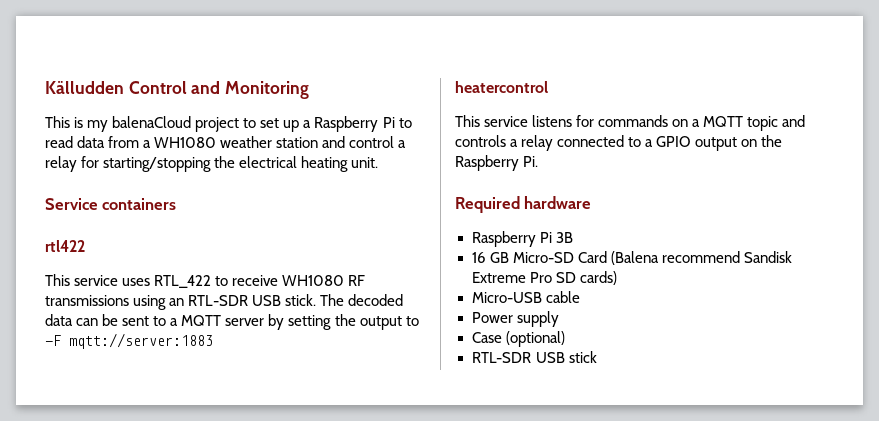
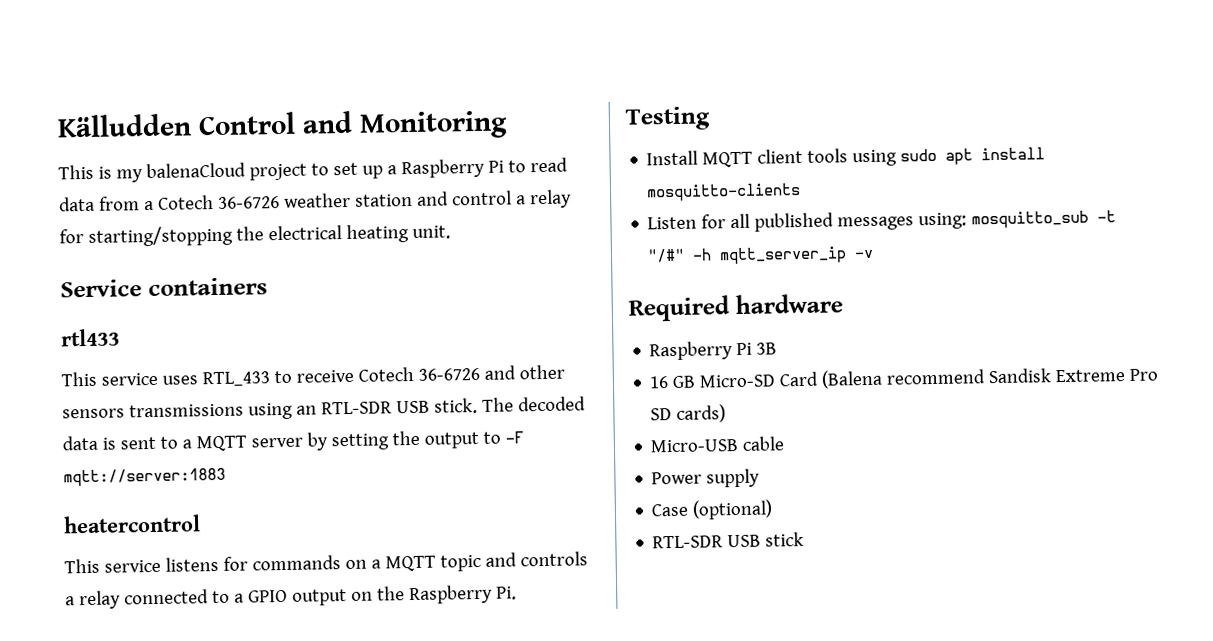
- This is my balenaCloud project to set up a Raspberry Pi to read data from a WH1080 weather station and control a relay for starting/stopping the electrical heating unit.
+ This is my balenaCloud project to set up a Raspberry Pi to read data from a Cotech 36-6726 weather station and control a relay for starting/stopping the electrical heating unit.
- rtl422
+ rtl433
- This service uses RTL_422 to receive WH1080 RF transmissions using an RTL-SDR USB stick.
+ This service uses RTL_433 to receive Cotech 36-6726 and other sensors transmissions using an RTL-SDR USB stick.
- The decoded data can be sent to a MQTT server by setting the output to -F mqtt://server:1883
+ The decoded data is sent to a MQTT server by setting the output to -F mqtt://server:1883
+ Testing
+ Install MQTT client tools using sudo apt install mosquitto-clients
+ Listen for all published messages using: mosquitto_sub -t "/#" -h mqtt_server_ip -v

